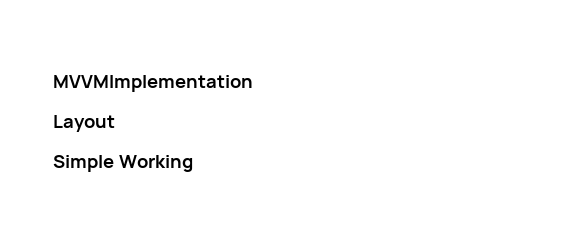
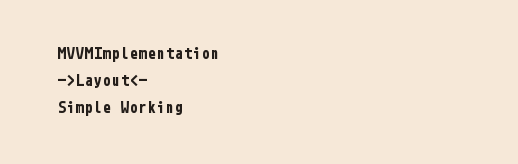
- Layout
+ ->Layout<-

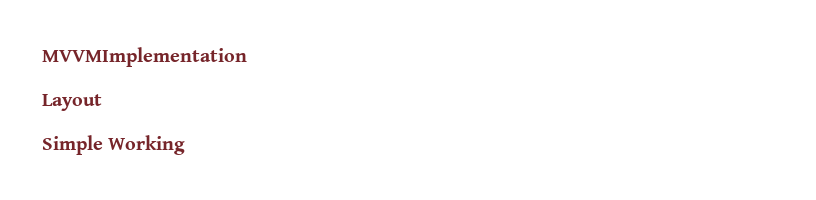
- ->Layout<-
+ Layout

